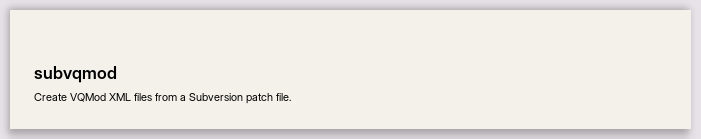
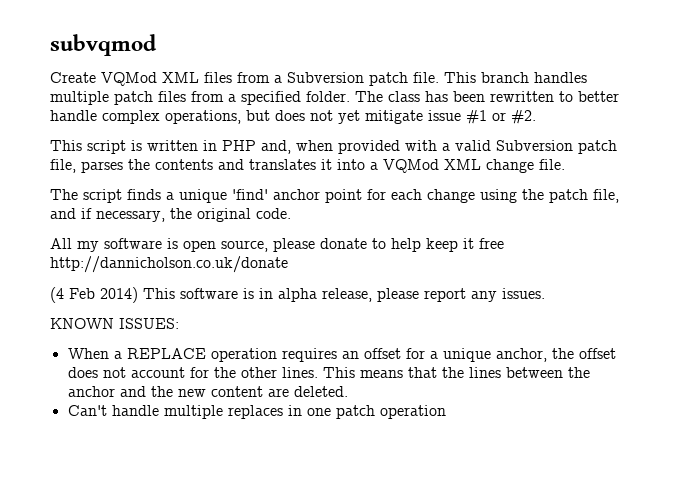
+ This branch handles multiple patch files from a specified folder. The class has been rewritten to better handle complex operations, but does not yet mitigate issue #1 or #2.
+ This script is written in PHP and, when provided with a valid Subversion patch file, parses the contents and translates it into a VQMod XML change file.
+ The script finds a unique 'find' anchor point for each change using the patch file, and if necessary, the original code.
+ All my software is open source, please donate to help keep it free http://dannicholson.co.uk/donate
+ (4 Feb 2014) This software is in alpha release, please report any issues.
+ KNOWN ISSUES:
+ When a REPLACE operation requires an offset for a unique anchor, the offset does not account for the other lines. This means that the lines between the anchor and the new content are deleted.
+ Can't handle multiple replaces in one patch operation

